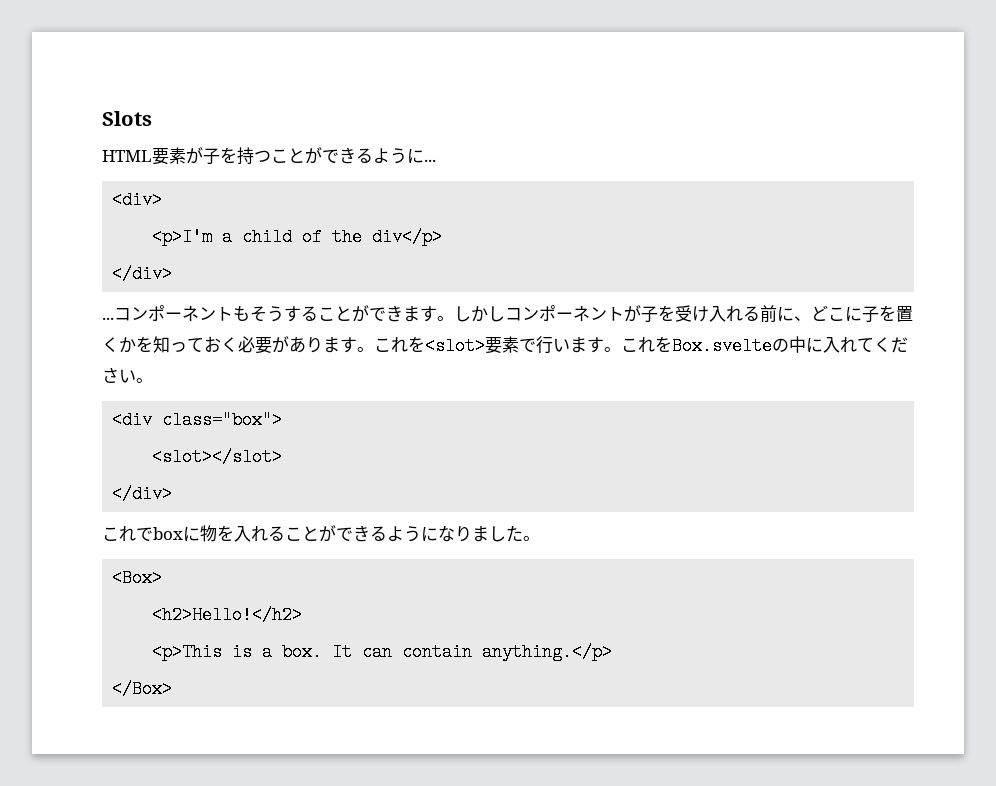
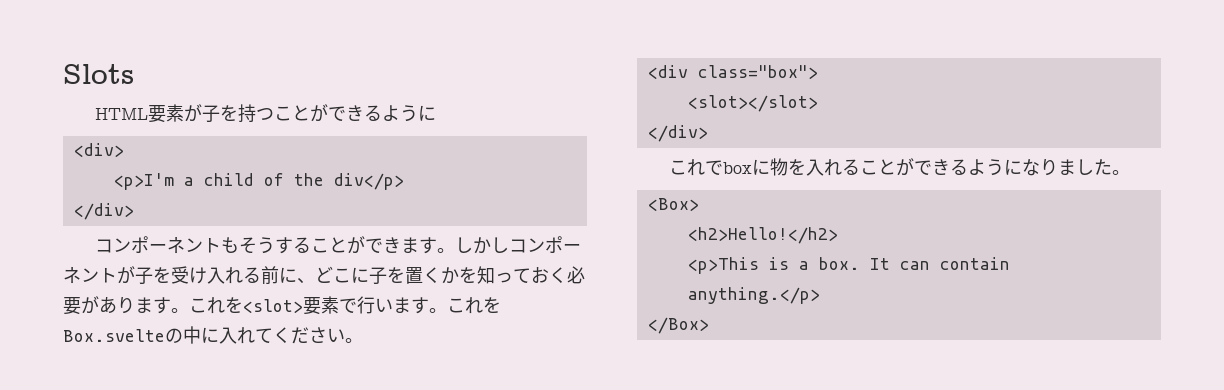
- HTML要素が子を持つことができるように...
+ HTML要素が子を持つことができるように
  <p>I'm a child of the div</p>
  </div>
- ...コンポーネントもそうすることができます。
+ コンポーネントもそうすることができます。

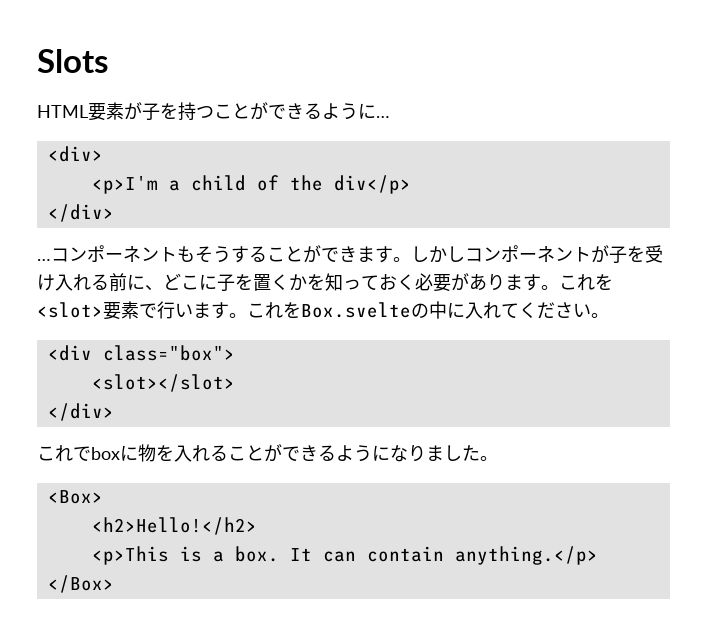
- HTML要素が子を持つことができるように
+ HTML要素が子を持つことができるように…
  <p>I'm a child of the div</p>
  </div>
- コンポーネントもそうすることができます。
+ …コンポーネントもそうすることができます。

